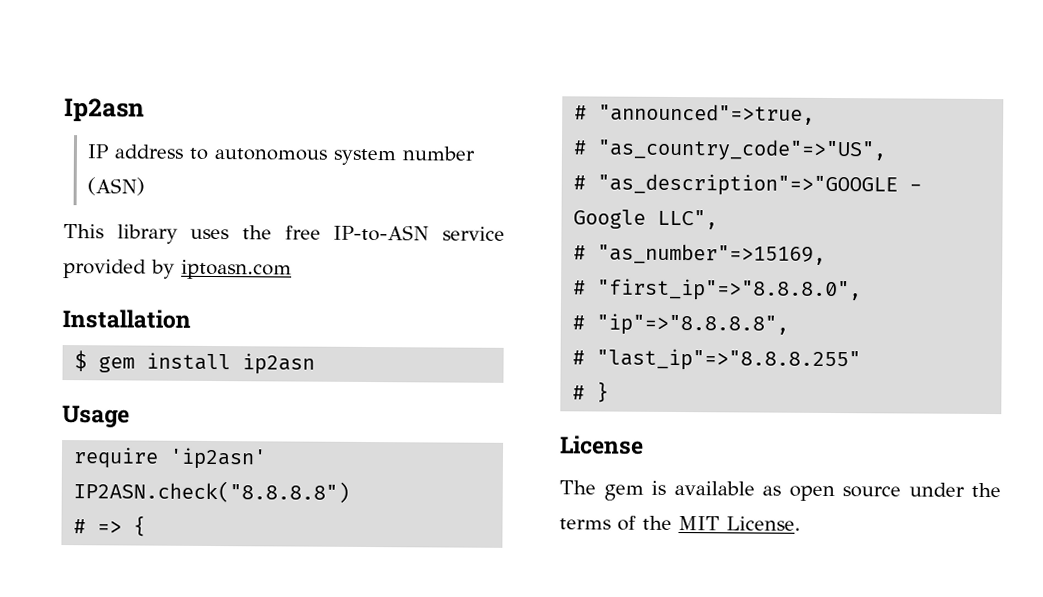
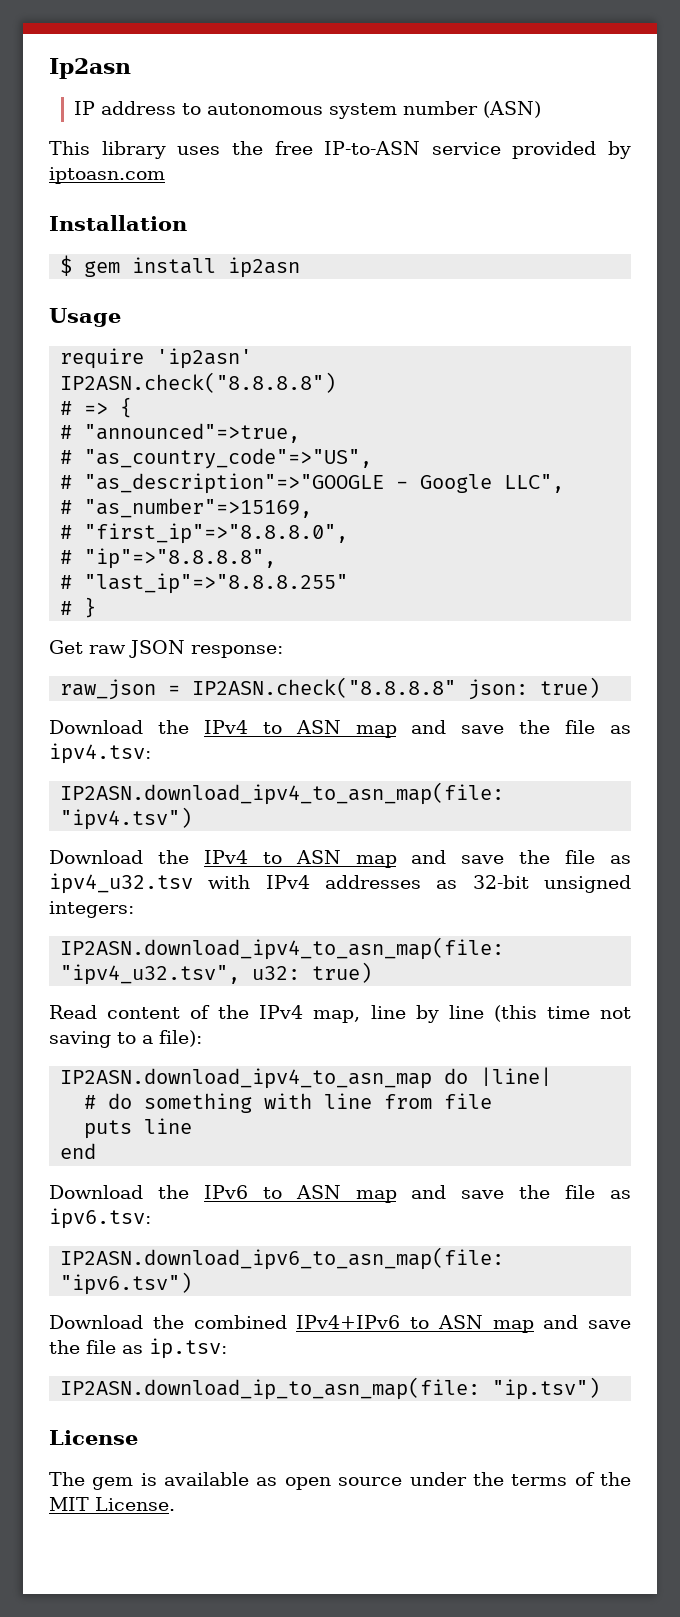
+ Get raw JSON response:
+ raw_json = IP2ASN.check("8.8.8.8" json: true)
+ Download the IPv4 to ASN map and save the file as ipv4.tsv:
+ IP2ASN.download_ipv4_to_asn_map(file: "ipv4.tsv")
+ Download the IPv4 to ASN map and save the file as ipv4_u32.tsv with IPv4 addresses as 32-bit unsigned integers:
+ IP2ASN.download_ipv4_to_asn_map(file: "ipv4_u32.tsv", u32: true)
+ Read content of the IPv4 map, line by line (this time not saving to a file):
+ IP2ASN.download_ipv4_to_asn_map do |line|
+ # do something with line from file
+ puts line
+ end
+ Download the IPv6 to ASN map and save the file as ipv6.tsv:
+ IP2ASN.download_ipv6_to_asn_map(file: "ipv6.tsv")
+ Download the combined IPv4+IPv6 to ASN map and save the file as ip.tsv:
+ IP2ASN.download_ip_to_asn_map(file: "ip.tsv")

